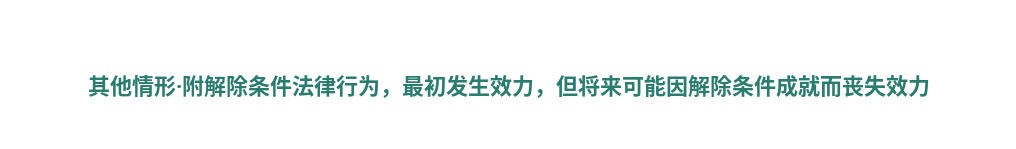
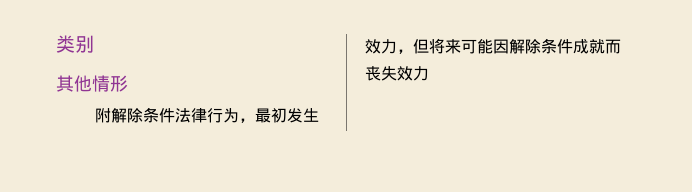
+ 类别
- 其他情形·附解除条件法律行为，最初发生效力，但将来可能因解除条件成就而丧失效力
+ 其他情形
+ 附解除条件法律行为，最初发生效力，但将来可能因解除条件成就而丧失效力

